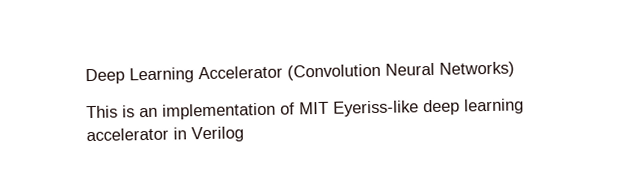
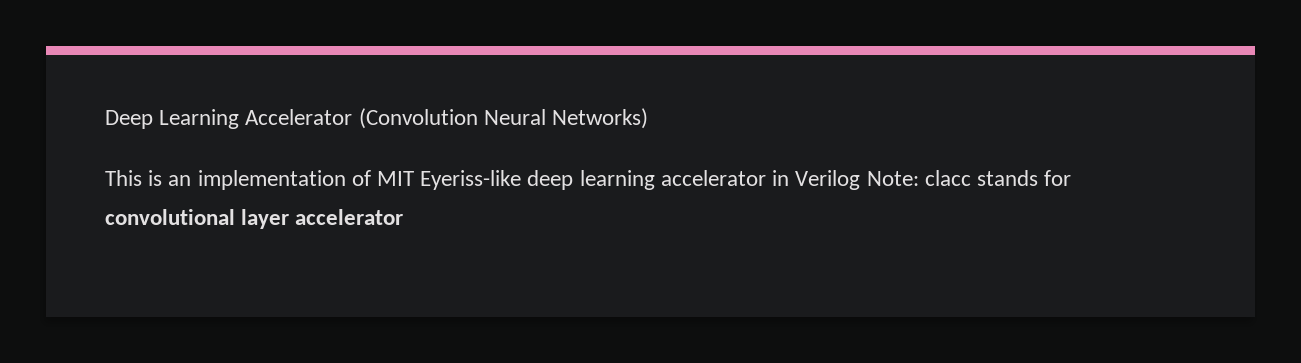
- This is an implementation of MIT Eyeriss-like deep learning accelerator in Verilog
+ This is an implementation of MIT Eyeriss-like deep learning accelerator in Verilog Note: clacc stands for convolutional layer accelerator

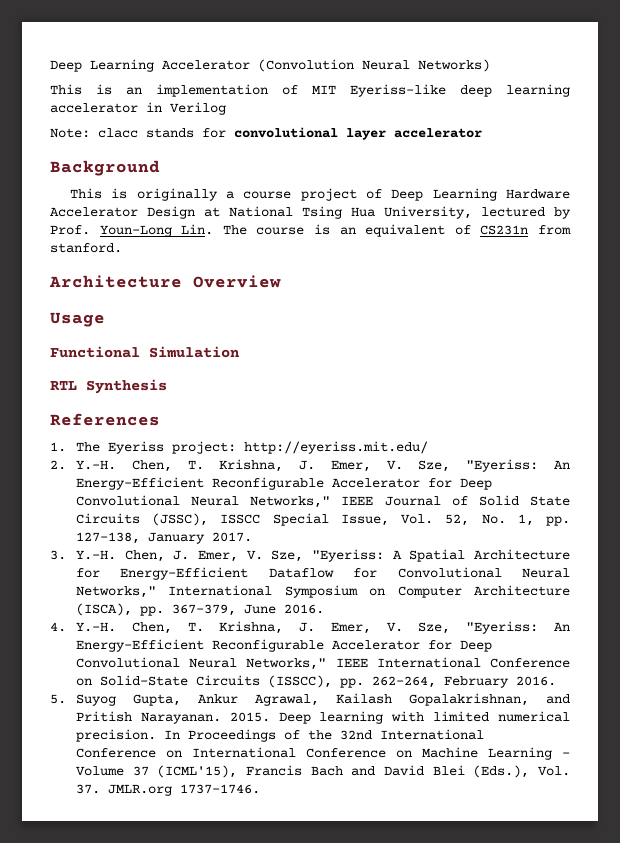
- This is an implementation of MIT Eyeriss-like deep learning accelerator in Verilog Note: clacc stands for convolutional layer accelerator
+ This is an implementation of MIT Eyeriss-like deep learning accelerator in Verilog
+ Note: clacc stands for convolutional layer accelerator
+ Background
+ This is originally a course project of Deep Learning Hardware Accelerator Design at National Tsing Hua University, lectured by Prof. Youn-Long Lin. The course is an equivalent of CS231n from stanford.
+ Architecture Overview
+ Usage
+ Functional Simulation
+ RTL Synthesis
+ References
+ 1. The Eyeriss project: http://eyeriss.mit.edu/
+ 2. Y.-H. Chen, T. Krishna, J. Emer, V. Sze, "Eyeriss: An Energy-Efficient Reconfigurable Accelerator for Deep Convolutional Neural Networks," IEEE Journal of Solid State Circuits (JSSC), ISSCC Special Issue, Vol. 52, No. 1, pp. 127-138, January 2017.
+ 3. Y.-H. Chen, J. Emer, V. Sze, "Eyeriss: A Spatial Architecture for Energy-Efficient Dataflow for Convolutional Neural Networks," International Symposium on Computer Architecture (ISCA), pp. 367-379, June 2016.
+ 4. Y.-H. Chen, T. Krishna, J. Emer, V. Sze, "Eyeriss: An Energy-Efficient Reconfigurable Accelerator for Deep Convolutional Neural Networks," IEEE International Conference on Solid-State Circuits (ISSCC), pp. 262-264, February 2016.
+ 5. Suyog Gupta, Ankur Agrawal, Kailash Gopalakrishnan, and Pritish Narayanan. 2015. Deep learning with limited numerical precision. In Proceedings of the 32nd International Conference on International Conference on Machine Learning - Volume 37 (ICML'15), Francis Bach and David Blei (Eds.), Vol. 37. JMLR.org 1737-1746.

